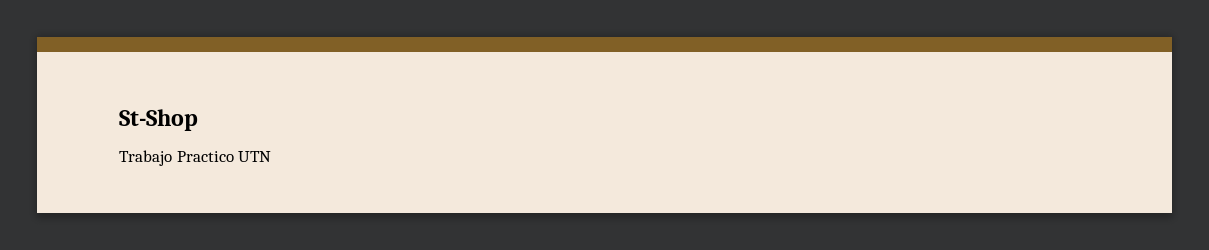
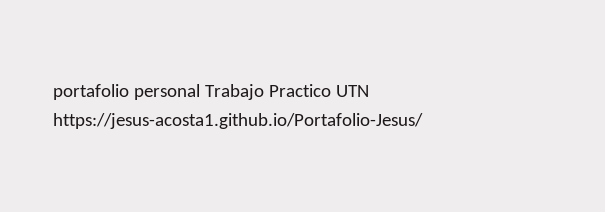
- St-Shop
- Trabajo Practico UTN
+ portafolio personal Trabajo Practico UTN https://jesus-acosta1.github.io/Portafolio-Jesus/

